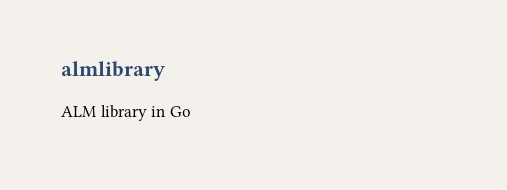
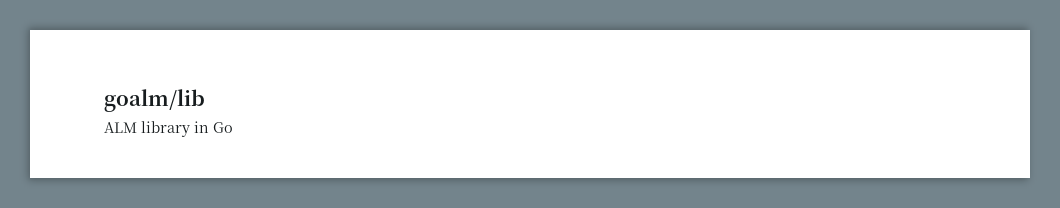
- almlibrary
+ goalm/lib

